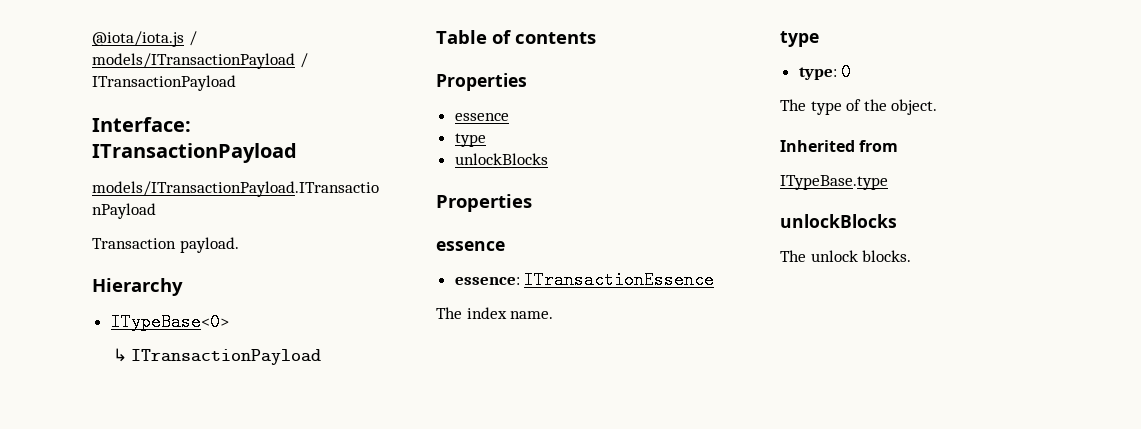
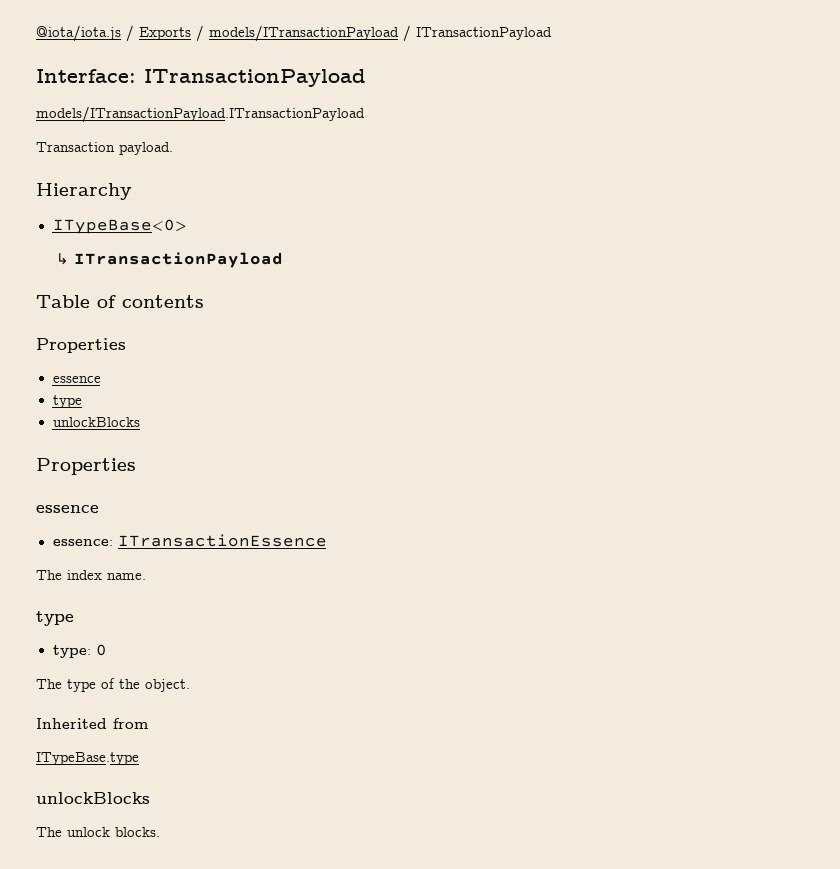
- @iota/iota.js / models/ITransactionPayload / ITransactionPayload
+ @iota/iota.js / Exports / models/ITransactionPayload / ITransactionPayload

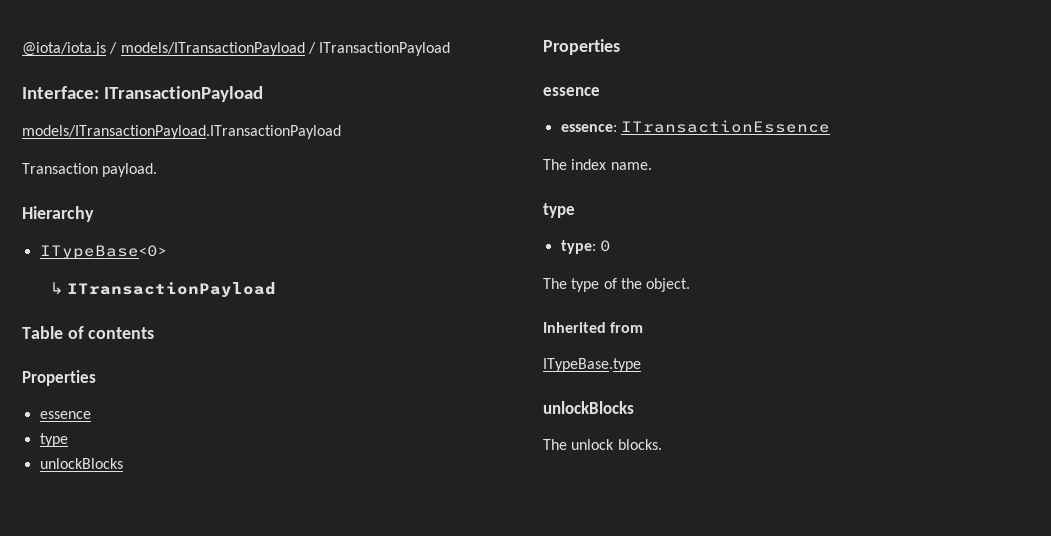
- @iota/iota.js / Exports / models/ITransactionPayload / ITransactionPayload
+ @iota/iota.js / models/ITransactionPayload / ITransactionPayload

